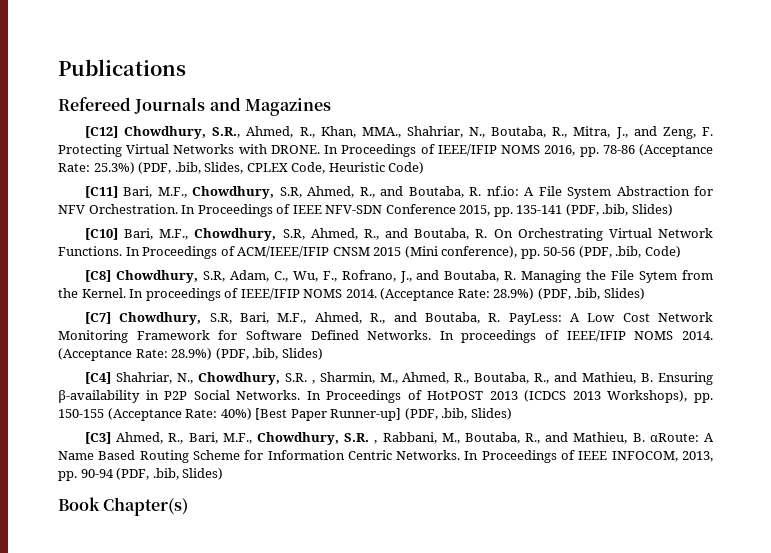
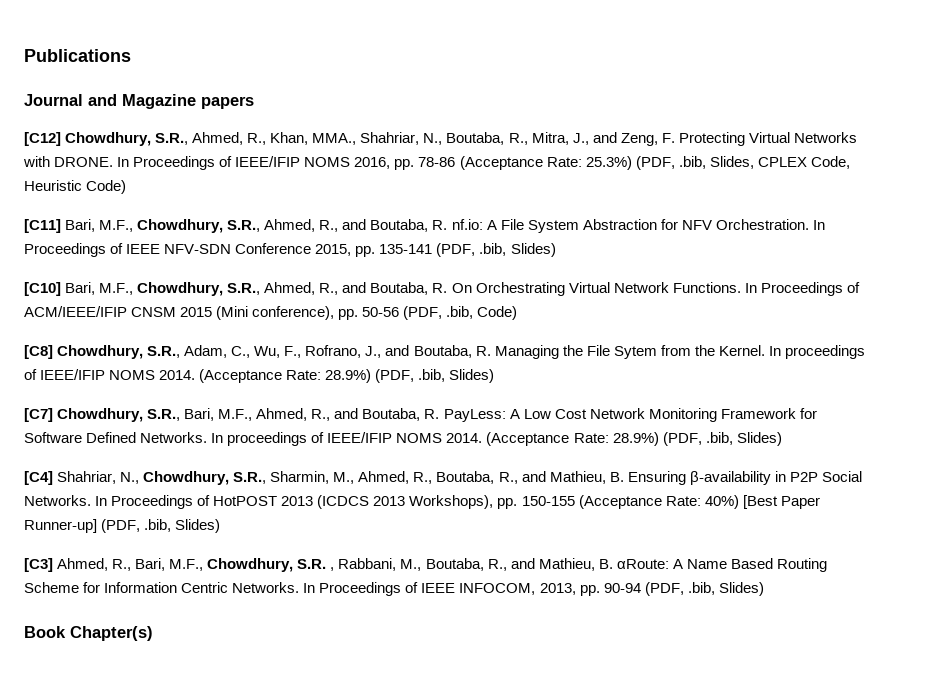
- Refereed Journals and Magazines
+ Journal and Magazine papers
- [C11] Bari, M.F., Chowdhury, S.R, Ahmed, R., and Boutaba, R. nf.io: A File System Abstraction for NFV Orchestration.
+ [C11] Bari, M.F., Chowdhury, S.R., Ahmed, R., and Boutaba, R. nf.io: A File System Abstraction for NFV Orchestration.
- [C10] Bari, M.F., Chowdhury, S.R, Ahmed, R., and Boutaba, R. On Orchestrating Virtual Network Functions.
+ [C10] Bari, M.F., Chowdhury, S.R., Ahmed, R., and Boutaba, R. On Orchestrating Virtual Network Functions.
- [C8] Chowdhury, S.R, Adam, C., Wu, F., Rofrano, J., and Boutaba, R. Managing the File Sytem from the Kernel.
+ [C8] Chowdhury, S.R., Adam, C., Wu, F., Rofrano, J., and Boutaba, R. Managing the File Sytem from the Kernel.
- [C7] Chowdhury, S.R, Bari, M.F., Ahmed, R., and Boutaba, R. PayLess: A Low Cost Network Monitoring Framework for Software Defined Networks.
+ [C7] Chowdhury, S.R., Bari, M.F., Ahmed, R., and Boutaba, R. PayLess: A Low Cost Network Monitoring Framework for Software Defined Networks.
- [C4] Shahriar, N., Chowdhury, S.R. , Sharmin, M., Ahmed, R., Boutaba, R., and Mathieu, B. Ensuring β-availability in P2P Social Networks.
+ [C4] Shahriar, N., Chowdhury, S.R., Sharmin, M., Ahmed, R., Boutaba, R., and Mathieu, B. Ensuring β-availability in P2P Social Networks.

